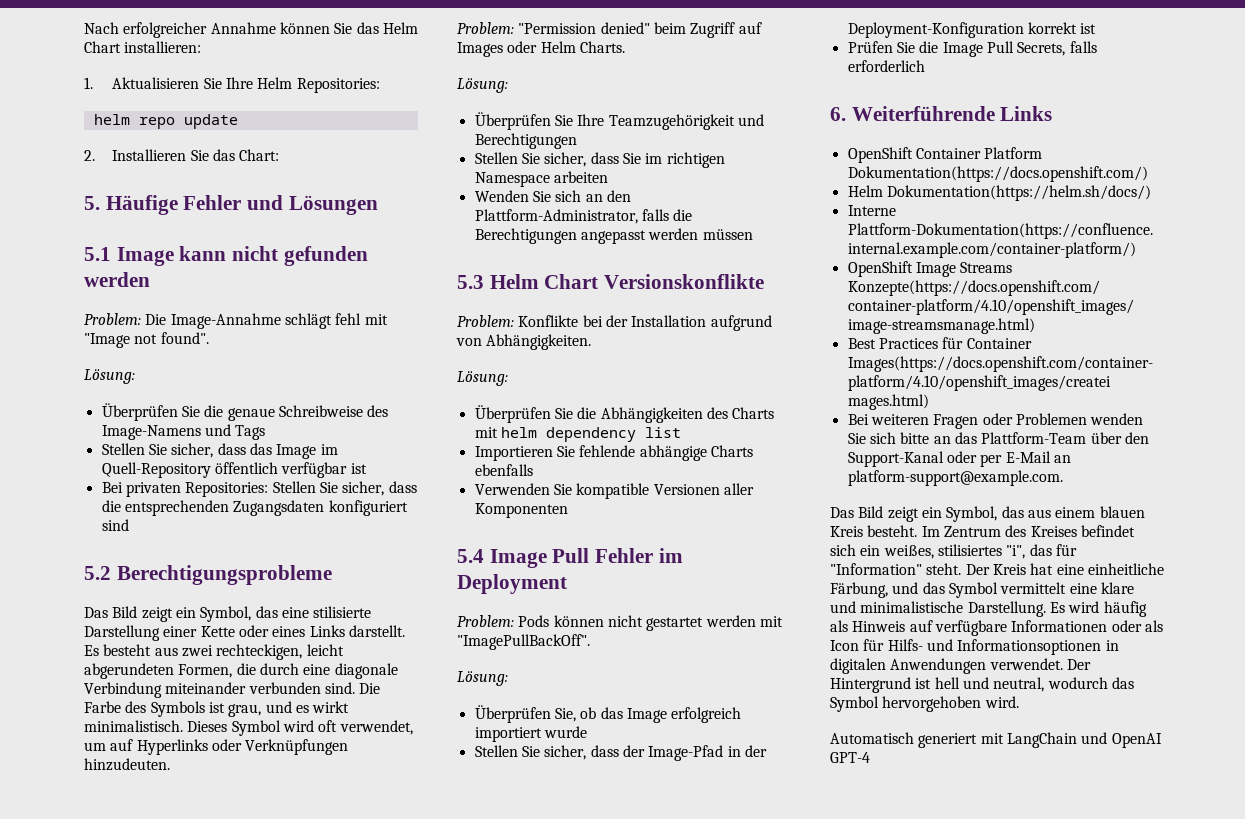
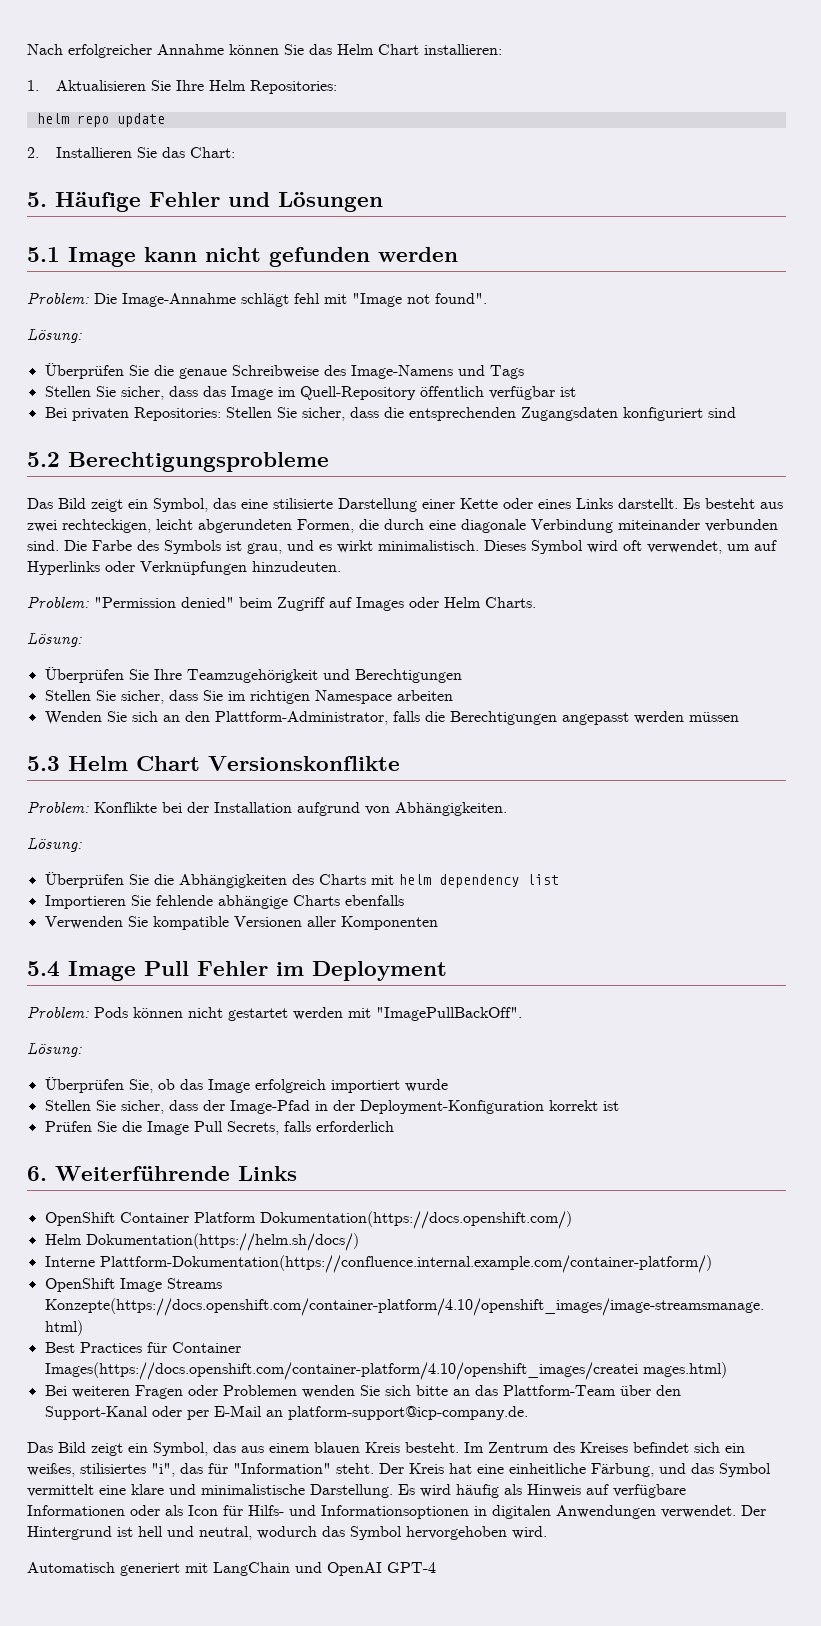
- Bei weiteren Fragen oder Problemen wenden Sie sich bitte an das Plattform-Team über den Support-Kanal oder per E-Mail an platform-support@example.com.
+ Bei weiteren Fragen oder Problemen wenden Sie sich bitte an das Plattform-Team über den Support-Kanal oder per E-Mail an platform-support@icp-company.de.

